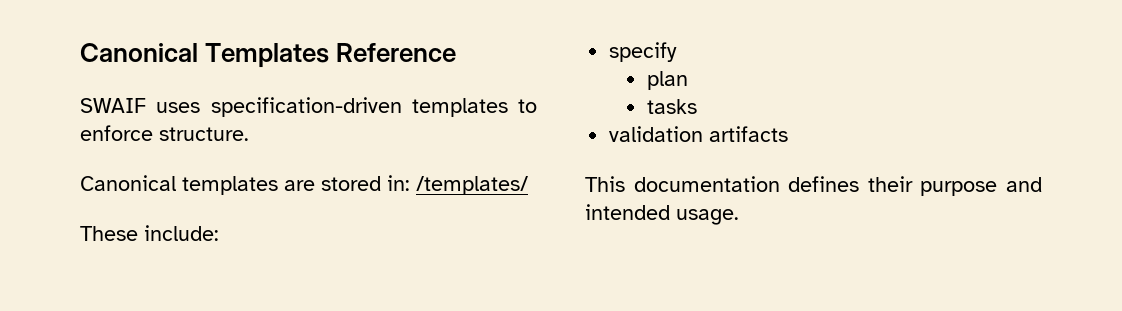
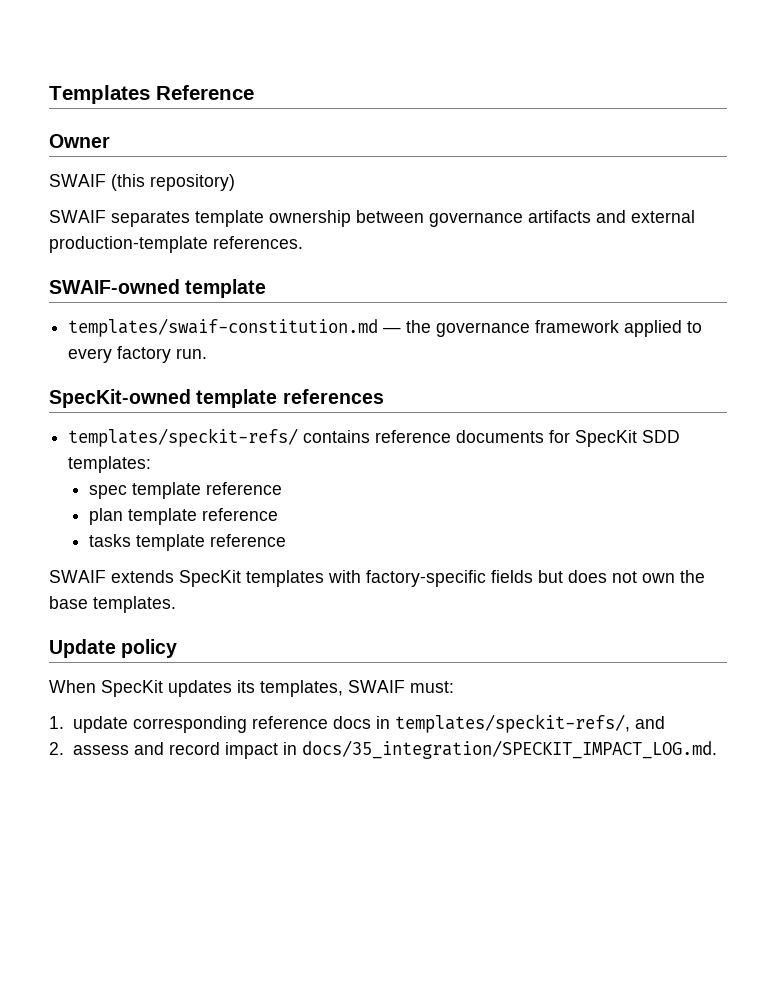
- Canonical Templates Reference
+ Templates Reference
- SWAIF uses specification-driven templates to enforce structure.
- Canonical templates are stored in: /templates/
- These include:
- specify
+ Owner
+ SWAIF (this repository)
+ SWAIF separates template ownership between governance artifacts and external production-template references.
+ SWAIF-owned template
+ templates/swaif-constitution.md — the governance framework applied to every factory run.
+ SpecKit-owned template references
+ templates/speckit-refs/ contains reference documents for SpecKit SDD templates:
+ spec template reference
- plan
+ plan template reference
- tasks
- validation artifacts
- This documentation defines their purpose and intended usage.
+ tasks template reference
+ SWAIF extends SpecKit templates with factory-specific fields but does not own the base templates.
+ Update policy
+ When SpecKit updates its templates, SWAIF must:
+ 1. update corresponding reference docs in templates/speckit-refs/, and
+ 2. assess and record impact in docs/35_integration/SPECKIT_IMPACT_LOG.md.

